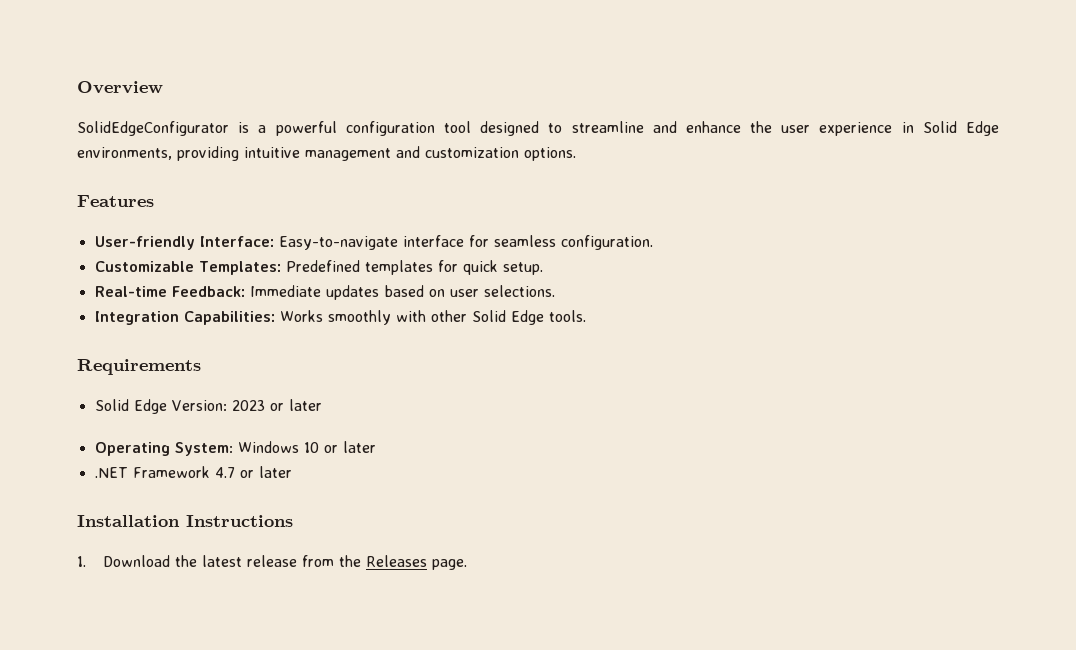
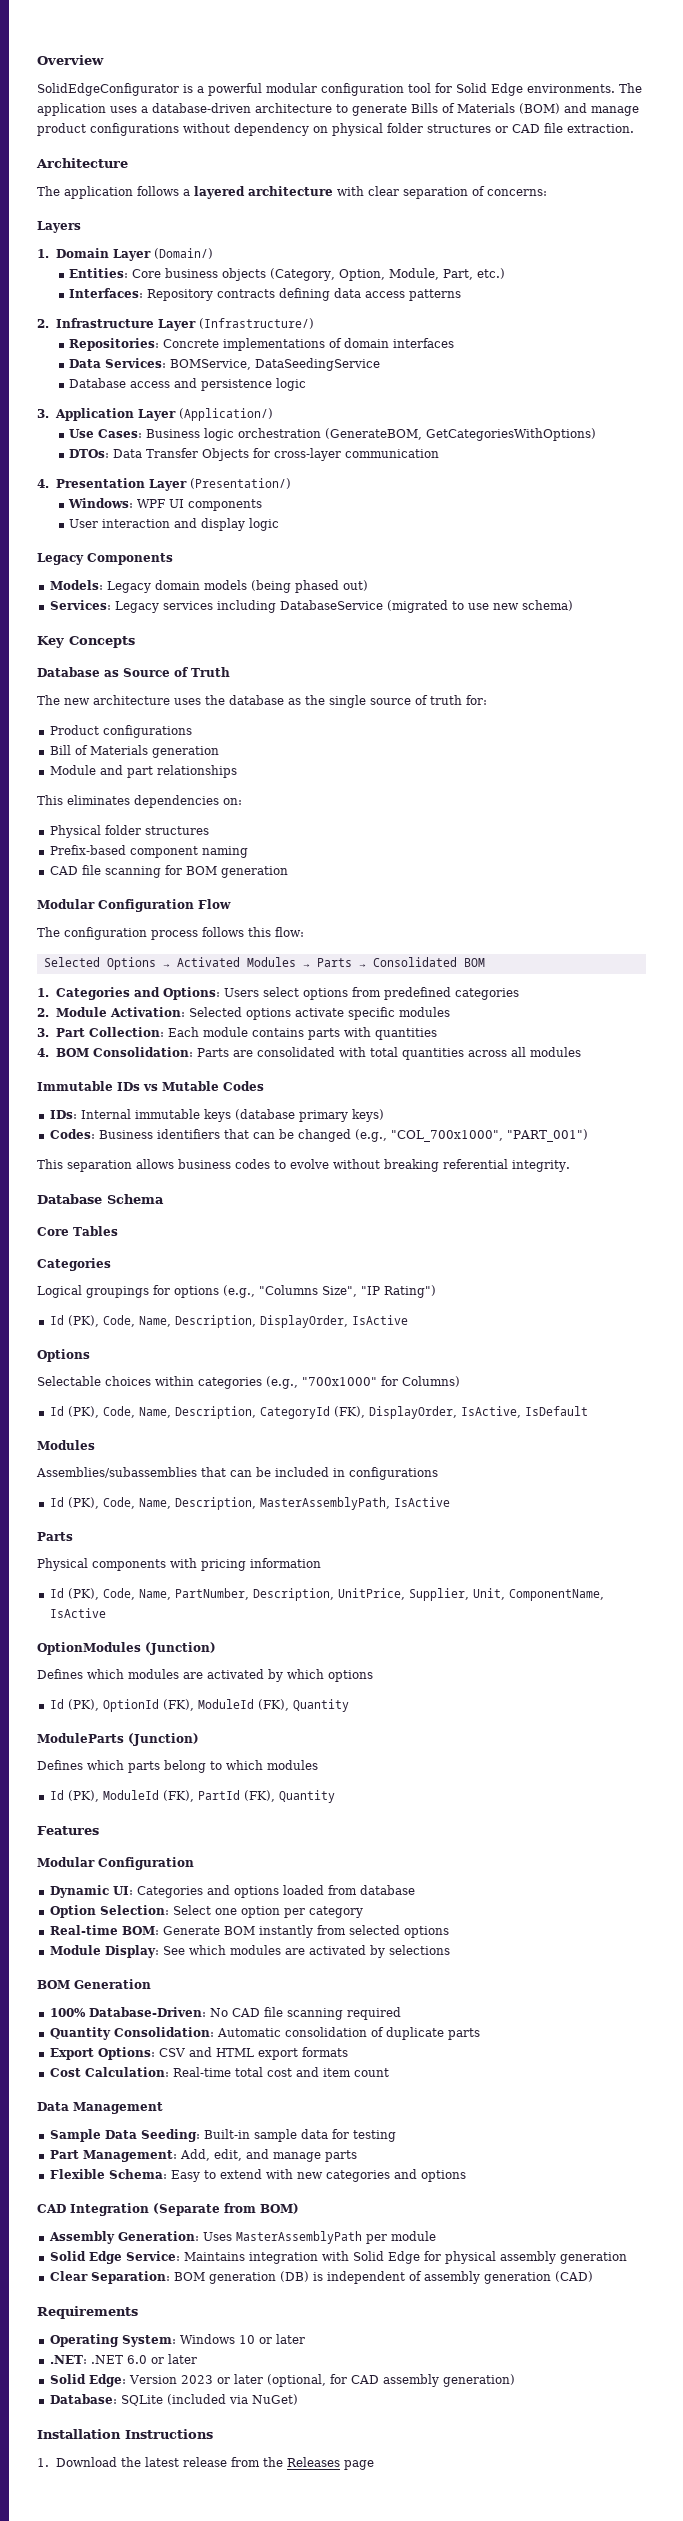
- SolidEdgeConfigurator is a powerful configuration tool designed to streamline and enhance the user experience in Solid Edge environments, providing intuitive management and customization options.
+ SolidEdgeConfigurator is a powerful modular configuration tool for Solid Edge environments. The application uses a database-driven architecture to generate Bills of Materials (BOM) and manage product configurations without dependency on physical folder structures or CAD file extraction.
+ Architecture
+ The application follows a layered architecture with clear separation of concerns:
+ Layers
+ 1. Domain Layer (Domain/)
+ Entities: Core business objects (Category, Option, Module, Part, etc.)
+ Interfaces: Repository contracts defining data access patterns
+ 2. Infrastructure Layer (Infrastructure/)
+ Repositories: Concrete implementations of domain interfaces
+ Data Services: BOMService, DataSeedingService
+ Database access and persistence logic
+ 3. Application Layer (Application/)
+ Use Cases: Business logic orchestration (GenerateBOM, GetCategoriesWithOptions)
+ DTOs: Data Transfer Objects for cross-layer communication
+ 4. Presentation Layer (Presentation/)
+ Windows: WPF UI components
+ User interaction and display logic
+ Legacy Components
+ Models: Legacy domain models (being phased out)
+ Services: Legacy services including DatabaseService (migrated to use new schema)
+ Key Concepts
+ Database as Source of Truth
+ The new architecture uses the database as the single source of truth for:
+ Product configurations
+ Bill of Materials generation
+ Module and part relationships
+ This eliminates dependencies on:
+ Physical folder structures
+ Prefix-based component naming
+ CAD file scanning for BOM generation
+ Modular Configuration Flow
+ The configuration process follows this flow:
+ Selected Options → Activated Modules → Parts → Consolidated BOM
+ 1. Categories and Options: Users select options from predefined categories
+ 2. Module Activation: Selected options activate specific modules
+ 3. Part Collection: Each module contains parts with quantities
+ 4. BOM Consolidation: Parts are consolidated with total quantities across all modules
+ Immutable IDs vs Mutable Codes
+ IDs: Internal immutable keys (database primary keys)
+ Codes: Business identifiers that can be changed (e.g., "COL_700x1000", "PART_001")
+ This separation allows business codes to evolve without breaking referential integrity.
+ Database Schema
+ Core Tables
+ Categories
+ Logical groupings for options (e.g., "Columns Size", "IP Rating")
+ Id (PK), Code, Name, Description, DisplayOrder, IsActive
+ Options
+ Selectable choices within categories (e.g., "700x1000" for Columns)
+ Id (PK), Code, Name, Description, CategoryId (FK), DisplayOrder, IsActive, IsDefault
+ Modules
+ Assemblies/subassemblies that can be included in configurations
+ Id (PK), Code, Name, Description, MasterAssemblyPath, IsActive
+ Parts
+ Physical components with pricing information
+ Id (PK), Code, Name, PartNumber, Description, UnitPrice, Supplier, Unit, ComponentName, IsActive
+ OptionModules (Junction)
+ Defines which modules are activated by which options
+ Id (PK), OptionId (FK), ModuleId (FK), Quantity
+ ModuleParts (Junction)
+ Defines which parts belong to which modules
+ Id (PK), ModuleId (FK), PartId (FK), Quantity
  Features
- User-friendly Interface: Easy-to-navigate interface for seamless configuration.
- Customizable Templates: Predefined templates for quick setup.
- Real-time Feedback: Immediate updates based on user selections.
- Integration Capabilities: Works smoothly with other Solid Edge tools.
+ Modular Configuration
+ Dynamic UI: Categories and options loaded from database
+ Option Selection: Select one option per category
+ Real-time BOM: Generate BOM instantly from selected options
+ Module Display: See which modules are activated by selections
+ BOM Generation
+ 100% Database-Driven: No CAD file scanning required
+ Quantity Consolidation: Automatic consolidation of duplicate parts
+ Export Options: CSV and HTML export formats
+ Cost Calculation: Real-time total cost and item count
+ Data Management
+ Sample Data Seeding: Built-in sample data for testing
+ Part Management: Add, edit, and manage parts
+ Flexible Schema: Easy to extend with new categories and options
+ CAD Integration (Separate from BOM)
+ Assembly Generation: Uses MasterAssemblyPath per module
+ Solid Edge Service: Maintains integration with Solid Edge for physical assembly generation
+ Clear Separation: BOM generation (DB) is independent of assembly generation (CAD)
  Requirements
- Solid Edge Version: 2023 or later
- .NET Framework 4.7 or later
+ .NET: .NET 6.0 or later
+ Solid Edge: Version 2023 or later (optional, for CAD assembly generation)
+ Database: SQLite (included via NuGet)
- 1. Download the latest release from the Releases page.
+ 1. Download the latest release from the Releases page

